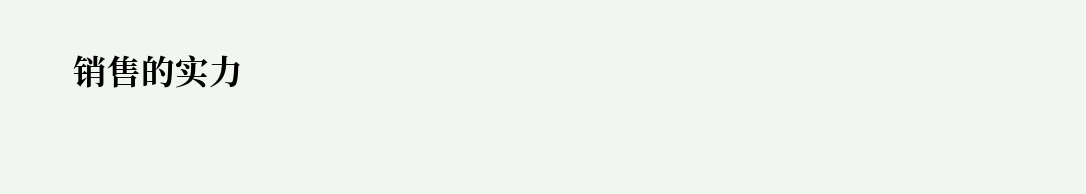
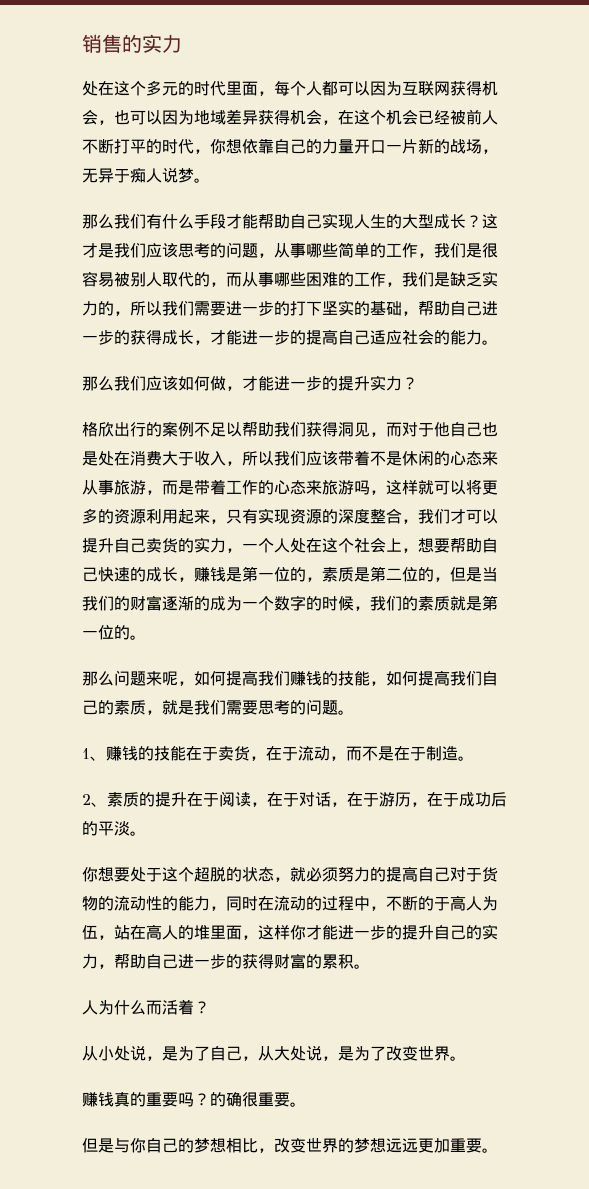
+ 处在这个多元的时代里面，每个人都可以因为互联网获得机会，也可以因为地域差异获得机会，在这个机会已经被前人不断打平的时代，你想依靠自己的力量开口一片新的战场，无异于痴人说梦。
+ 那么我们有什么手段才能帮助自己实现人生的大型成长？这才是我们应该思考的问题，从事哪些简单的工作，我们是很容易被别人取代的，而从事哪些困难的工作，我们是缺乏实力的，所以我们需要进一步的打下坚实的基础，帮助自己进一步的获得成长，才能进一步的提高自己适应社会的能力。
+ 那么我们应该如何做，才能进一步的提升实力？
+ 格欣出行的案例不足以帮助我们获得洞见，而对于他自己也是处在消费大于收入，所以我们应该带着不是休闲的心态来从事旅游，而是带着工作的心态来旅游吗，这样就可以将更多的资源利用起来，只有实现资源的深度整合，我们才可以提升自己卖货的实力，一个人处在这个社会上，想要帮助自己快速的成长，赚钱是第一位的，素质是第二位的，但是当我们的财富逐渐的成为一个数字的时候，我们的素质就是第一位的。
+ 那么问题来呢，如何提高我们赚钱的技能，如何提高我们自己的素质，就是我们需要思考的问题。
+ 1、赚钱的技能在于卖货，在于流动，而不是在于制造。
+ 2、素质的提升在于阅读，在于对话，在于游历，在于成功后的平淡。
+ 你想要处于这个超脱的状态，就必须努力的提高自己对于货物的流动性的能力，同时在流动的过程中，不断的于高人为伍，站在高人的堆里面，这样你才能进一步的提升自己的实力，帮助自己进一步的获得财富的累积。
+ 人为什么而活着？
+ 从小处说，是为了自己，从大处说，是为了改变世界。
+ 赚钱真的重要吗？的确很重要。
+ 但是与你自己的梦想相比，改变世界的梦想远远更加重要。

